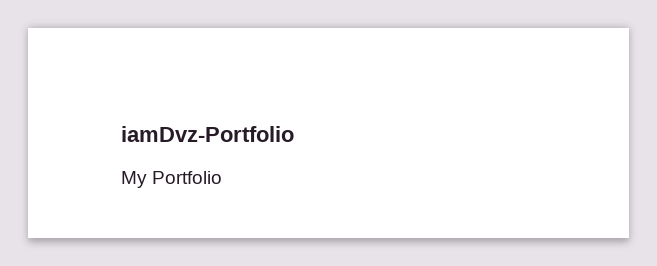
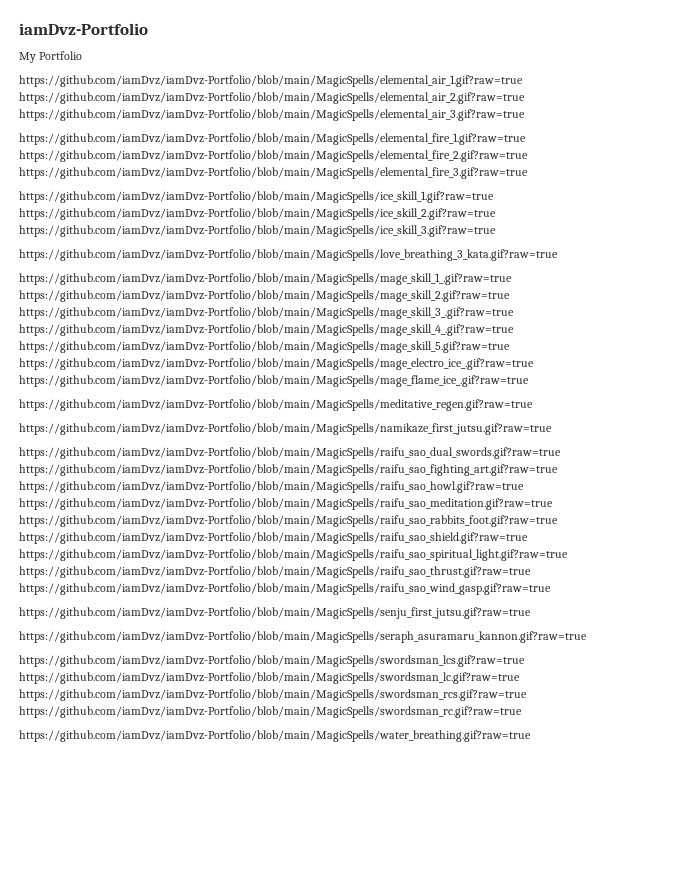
+ https://github.com/iamDvz/iamDvz-Portfolio/blob/main/MagicSpells/elemental_air_1.gif?raw=true https://github.com/iamDvz/iamDvz-Portfolio/blob/main/MagicSpells/elemental_air_2.gif?raw=true https://github.com/iamDvz/iamDvz-Portfolio/blob/main/MagicSpells/elemental_air_3.gif?raw=true
+ https://github.com/iamDvz/iamDvz-Portfolio/blob/main/MagicSpells/elemental_fire_1.gif?raw=true https://github.com/iamDvz/iamDvz-Portfolio/blob/main/MagicSpells/elemental_fire_2.gif?raw=true https://github.com/iamDvz/iamDvz-Portfolio/blob/main/MagicSpells/elemental_fire_3.gif?raw=true
+ https://github.com/iamDvz/iamDvz-Portfolio/blob/main/MagicSpells/ice_skill_1.gif?raw=true https://github.com/iamDvz/iamDvz-Portfolio/blob/main/MagicSpells/ice_skill_2.gif?raw=true https://github.com/iamDvz/iamDvz-Portfolio/blob/main/MagicSpells/ice_skill_3.gif?raw=true
+ https://github.com/iamDvz/iamDvz-Portfolio/blob/main/MagicSpells/love_breathing_3_kata.gif?raw=true
+ https://github.com/iamDvz/iamDvz-Portfolio/blob/main/MagicSpells/mage_skill_1_.gif?raw=true https://github.com/iamDvz/iamDvz-Portfolio/blob/main/MagicSpells/mage_skill_2.gif?raw=true https://github.com/iamDvz/iamDvz-Portfolio/blob/main/MagicSpells/mage_skill_3_.gif?raw=true https://github.com/iamDvz/iamDvz-Portfolio/blob/main/MagicSpells/mage_skill_4_.gif?raw=true https://github.com/iamDvz/iamDvz-Portfolio/blob/main/MagicSpells/mage_skill_5.gif?raw=true https://github.com/iamDvz/iamDvz-Portfolio/blob/main/MagicSpells/mage_electro_ice_.gif?raw=true https://github.com/iamDvz/iamDvz-Portfolio/blob/main/MagicSpells/mage_flame_ice_.gif?raw=true
+ https://github.com/iamDvz/iamDvz-Portfolio/blob/main/MagicSpells/meditative_regen.gif?raw=true
+ https://github.com/iamDvz/iamDvz-Portfolio/blob/main/MagicSpells/namikaze_first_jutsu.gif?raw=true
+ https://github.com/iamDvz/iamDvz-Portfolio/blob/main/MagicSpells/raifu_sao_dual_swords.gif?raw=true https://github.com/iamDvz/iamDvz-Portfolio/blob/main/MagicSpells/raifu_sao_fighting_art.gif?raw=true https://github.com/iamDvz/iamDvz-Portfolio/blob/main/MagicSpells/raifu_sao_howl.gif?raw=true https://github.com/iamDvz/iamDvz-Portfolio/blob/main/MagicSpells/raifu_sao_meditation.gif?raw=true https://github.com/iamDvz/iamDvz-Portfolio/blob/main/MagicSpells/raifu_sao_rabbits_foot.gif?raw=true https://github.com/iamDvz/iamDvz-Portfolio/blob/main/MagicSpells/raifu_sao_shield.gif?raw=true https://github.com/iamDvz/iamDvz-Portfolio/blob/main/MagicSpells/raifu_sao_spiritual_light.gif?raw=true https://github.com/iamDvz/iamDvz-Portfolio/blob/main/MagicSpells/raifu_sao_thrust.gif?raw=true https://github.com/iamDvz/iamDvz-Portfolio/blob/main/MagicSpells/raifu_sao_wind_gasp.gif?raw=true
+ https://github.com/iamDvz/iamDvz-Portfolio/blob/main/MagicSpells/senju_first_jutsu.gif?raw=true
+ https://github.com/iamDvz/iamDvz-Portfolio/blob/main/MagicSpells/seraph_asuramaru_kannon.gif?raw=true
+ https://github.com/iamDvz/iamDvz-Portfolio/blob/main/MagicSpells/swordsman_lcs.gif?raw=true https://github.com/iamDvz/iamDvz-Portfolio/blob/main/MagicSpells/swordsman_lc.gif?raw=true https://github.com/iamDvz/iamDvz-Portfolio/blob/main/MagicSpells/swordsman_rcs.gif?raw=true https://github.com/iamDvz/iamDvz-Portfolio/blob/main/MagicSpells/swordsman_rc.gif?raw=true
+ https://github.com/iamDvz/iamDvz-Portfolio/blob/main/MagicSpells/water_breathing.gif?raw=true

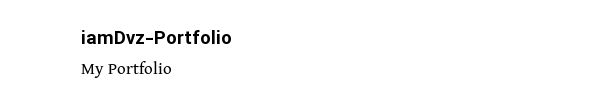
- https://github.com/iamDvz/iamDvz-Portfolio/blob/main/MagicSpells/elemental_air_1.gif?raw=true https://github.com/iamDvz/iamDvz-Portfolio/blob/main/MagicSpells/elemental_air_2.gif?raw=true https://github.com/iamDvz/iamDvz-Portfolio/blob/main/MagicSpells/elemental_air_3.gif?raw=true
- https://github.com/iamDvz/iamDvz-Portfolio/blob/main/MagicSpells/elemental_fire_1.gif?raw=true https://github.com/iamDvz/iamDvz-Portfolio/blob/main/MagicSpells/elemental_fire_2.gif?raw=true https://github.com/iamDvz/iamDvz-Portfolio/blob/main/MagicSpells/elemental_fire_3.gif?raw=true
- https://github.com/iamDvz/iamDvz-Portfolio/blob/main/MagicSpells/ice_skill_1.gif?raw=true https://github.com/iamDvz/iamDvz-Portfolio/blob/main/MagicSpells/ice_skill_2.gif?raw=true https://github.com/iamDvz/iamDvz-Portfolio/blob/main/MagicSpells/ice_skill_3.gif?raw=true
- https://github.com/iamDvz/iamDvz-Portfolio/blob/main/MagicSpells/love_breathing_3_kata.gif?raw=true
- https://github.com/iamDvz/iamDvz-Portfolio/blob/main/MagicSpells/mage_skill_1_.gif?raw=true https://github.com/iamDvz/iamDvz-Portfolio/blob/main/MagicSpells/mage_skill_2.gif?raw=true https://github.com/iamDvz/iamDvz-Portfolio/blob/main/MagicSpells/mage_skill_3_.gif?raw=true https://github.com/iamDvz/iamDvz-Portfolio/blob/main/MagicSpells/mage_skill_4_.gif?raw=true https://github.com/iamDvz/iamDvz-Portfolio/blob/main/MagicSpells/mage_skill_5.gif?raw=true https://github.com/iamDvz/iamDvz-Portfolio/blob/main/MagicSpells/mage_electro_ice_.gif?raw=true https://github.com/iamDvz/iamDvz-Portfolio/blob/main/MagicSpells/mage_flame_ice_.gif?raw=true
- https://github.com/iamDvz/iamDvz-Portfolio/blob/main/MagicSpells/meditative_regen.gif?raw=true
- https://github.com/iamDvz/iamDvz-Portfolio/blob/main/MagicSpells/namikaze_first_jutsu.gif?raw=true
- https://github.com/iamDvz/iamDvz-Portfolio/blob/main/MagicSpells/raifu_sao_dual_swords.gif?raw=true https://github.com/iamDvz/iamDvz-Portfolio/blob/main/MagicSpells/raifu_sao_fighting_art.gif?raw=true https://github.com/iamDvz/iamDvz-Portfolio/blob/main/MagicSpells/raifu_sao_howl.gif?raw=true https://github.com/iamDvz/iamDvz-Portfolio/blob/main/MagicSpells/raifu_sao_meditation.gif?raw=true https://github.com/iamDvz/iamDvz-Portfolio/blob/main/MagicSpells/raifu_sao_rabbits_foot.gif?raw=true https://github.com/iamDvz/iamDvz-Portfolio/blob/main/MagicSpells/raifu_sao_shield.gif?raw=true https://github.com/iamDvz/iamDvz-Portfolio/blob/main/MagicSpells/raifu_sao_spiritual_light.gif?raw=true https://github.com/iamDvz/iamDvz-Portfolio/blob/main/MagicSpells/raifu_sao_thrust.gif?raw=true https://github.com/iamDvz/iamDvz-Portfolio/blob/main/MagicSpells/raifu_sao_wind_gasp.gif?raw=true
- https://github.com/iamDvz/iamDvz-Portfolio/blob/main/MagicSpells/senju_first_jutsu.gif?raw=true
- https://github.com/iamDvz/iamDvz-Portfolio/blob/main/MagicSpells/seraph_asuramaru_kannon.gif?raw=true
- https://github.com/iamDvz/iamDvz-Portfolio/blob/main/MagicSpells/swordsman_lcs.gif?raw=true https://github.com/iamDvz/iamDvz-Portfolio/blob/main/MagicSpells/swordsman_lc.gif?raw=true https://github.com/iamDvz/iamDvz-Portfolio/blob/main/MagicSpells/swordsman_rcs.gif?raw=true https://github.com/iamDvz/iamDvz-Portfolio/blob/main/MagicSpells/swordsman_rc.gif?raw=true
- https://github.com/iamDvz/iamDvz-Portfolio/blob/main/MagicSpells/water_breathing.gif?raw=true

